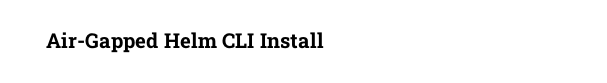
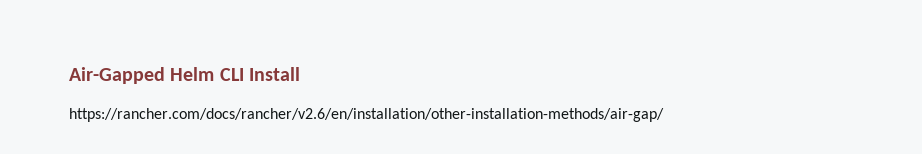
+ https://rancher.com/docs/rancher/v2.6/en/installation/other-installation-methods/air-gap/

